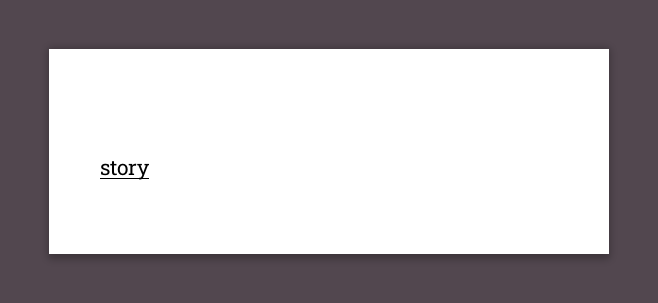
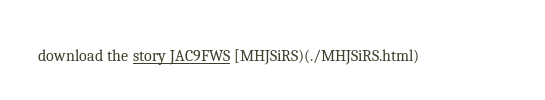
- story
+ download the story JAC9FWS [MHJSiRS)(./MHJSiRS.html)

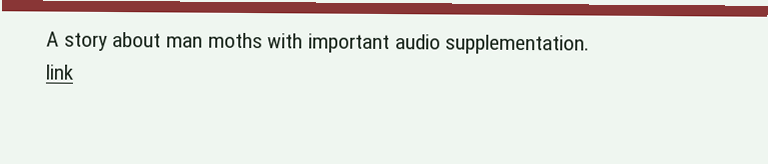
- download the story JAC9FWS [MHJSiRS)(./MHJSiRS.html)
+ A story about man moths with important audio supplementation.
+ link

